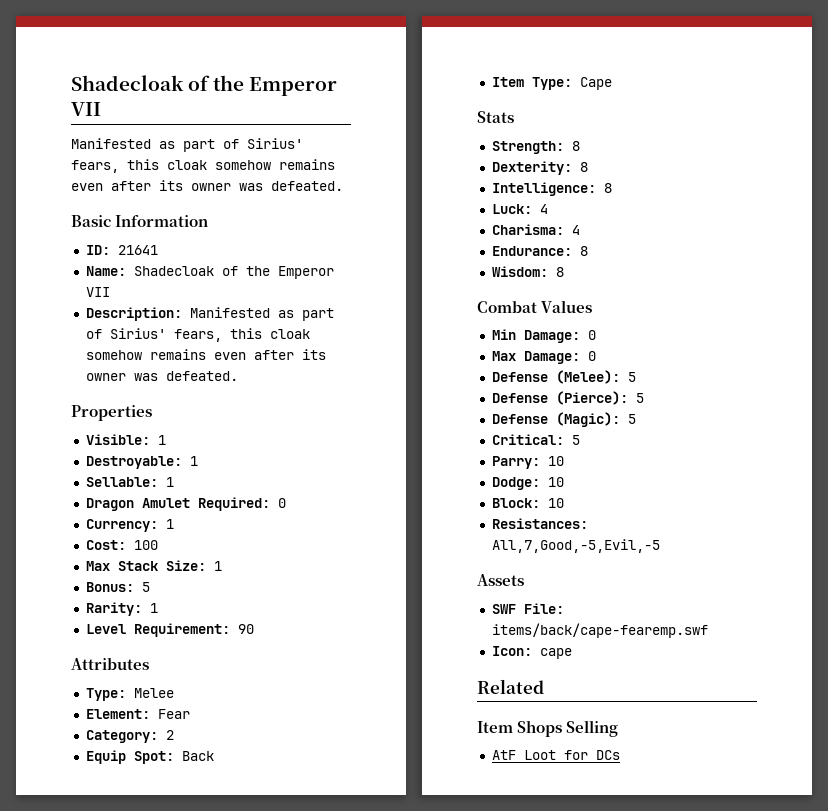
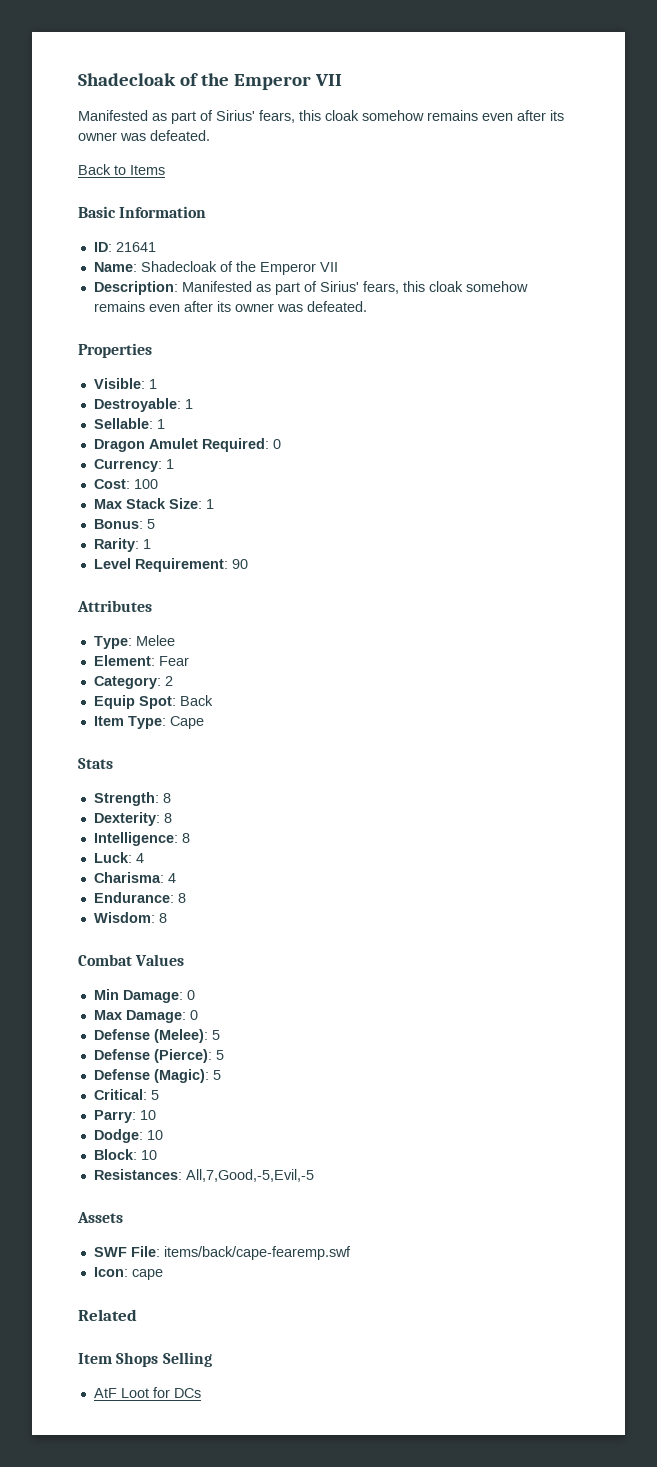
+ Back to Items

